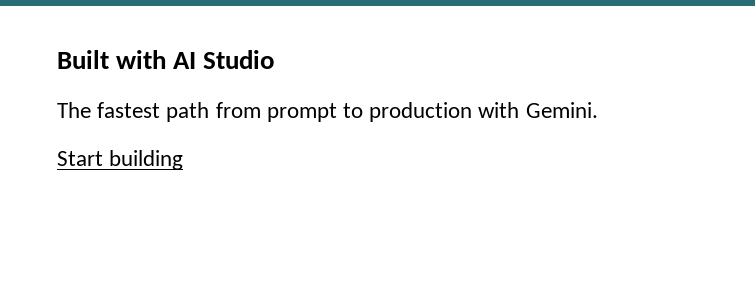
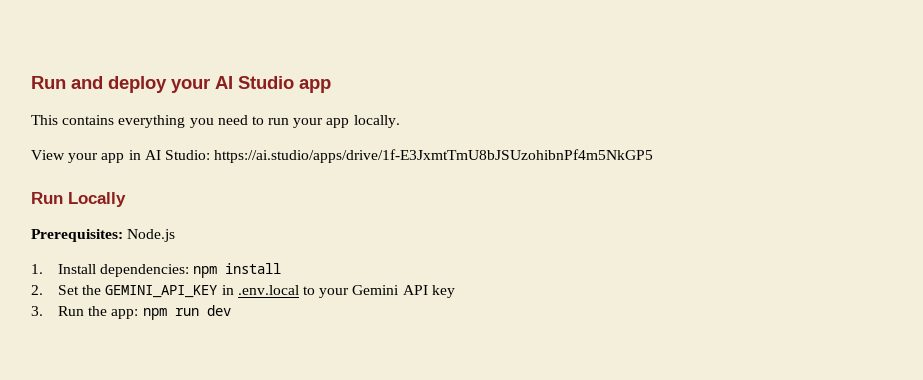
- Built with AI Studio
- The fastest path from prompt to production with Gemini.
- Start building
+ Run and deploy your AI Studio app
+ This contains everything you need to run your app locally.
+ View your app in AI Studio: https://ai.studio/apps/drive/1f-E3JxmtTmU8bJSUzohibnPf4m5NkGP5
+ Run Locally
+ Prerequisites: Node.js
+ 1. Install dependencies: npm install
+ 2. Set the GEMINI_API_KEY in .env.local to your Gemini API key
+ 3. Run the app: npm run dev

